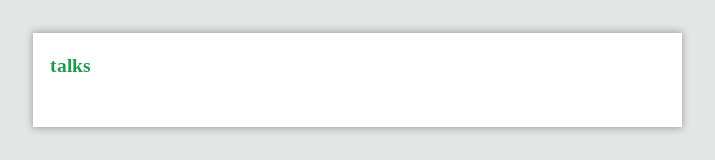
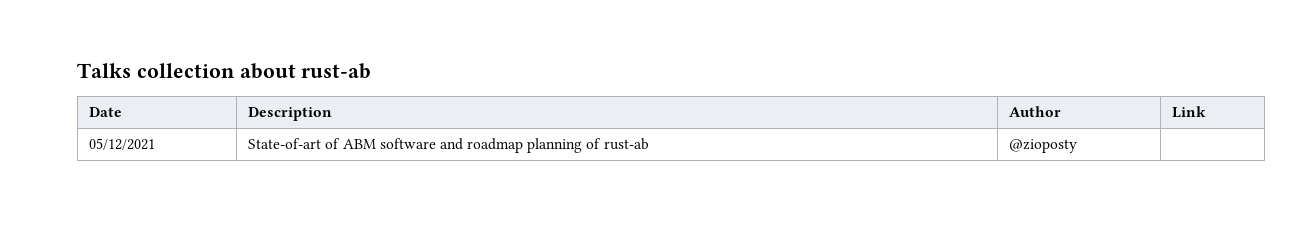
- talks
+ Talks collection about rust-ab
+ Date | Description | Author | Link
+ 05/12/2021 | State-of-art of ABM software and roadmap planning of rust-ab | @zioposty |

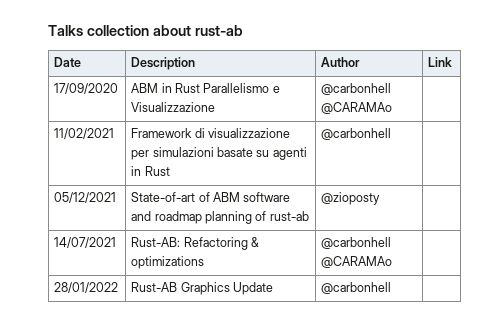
+ 17/09/2020 | ABM in Rust Parallelismo e Visualizzazione | @carbonhell @CARAMAo |
+ 11/02/2021 | Framework di visualizzazione per simulazioni basate su agenti in Rust | @carbonhell |
+ 14/07/2021 | Rust-AB: Refactoring & optimizations | @carbonhell @CARAMAo |
+ 28/01/2022 | Rust-AB Graphics Update | @carbonhell |

